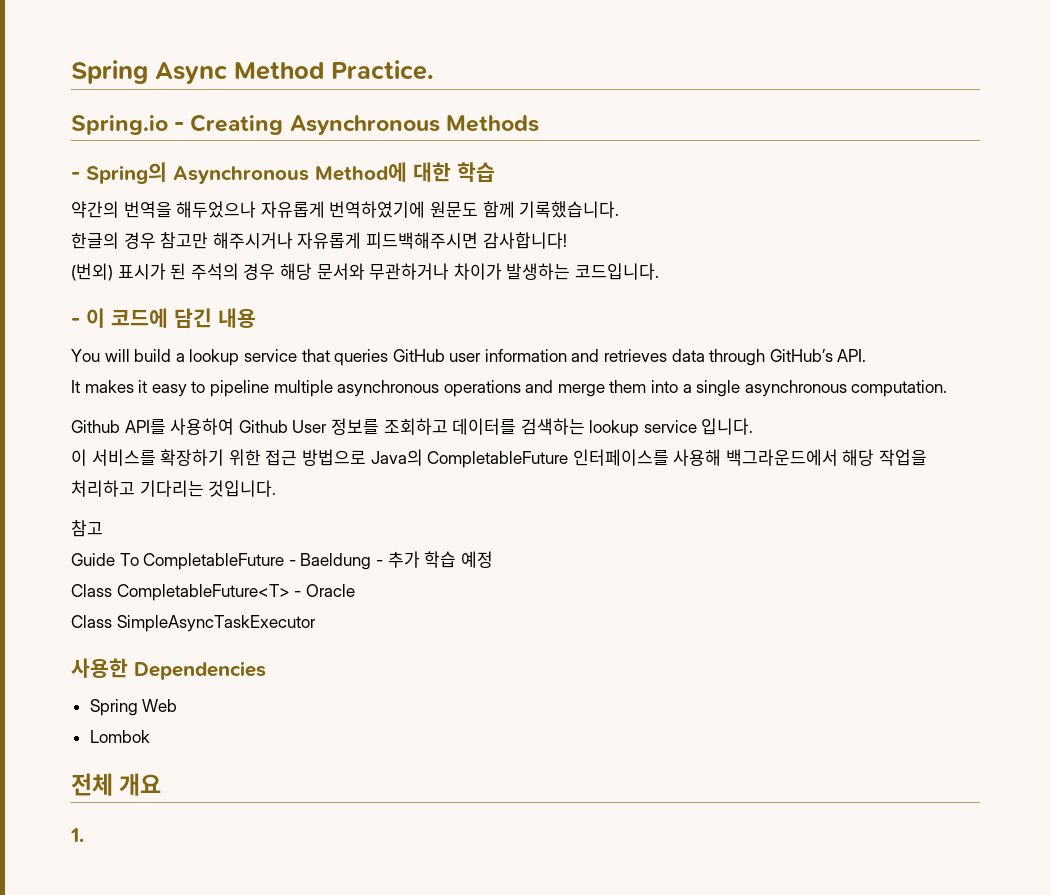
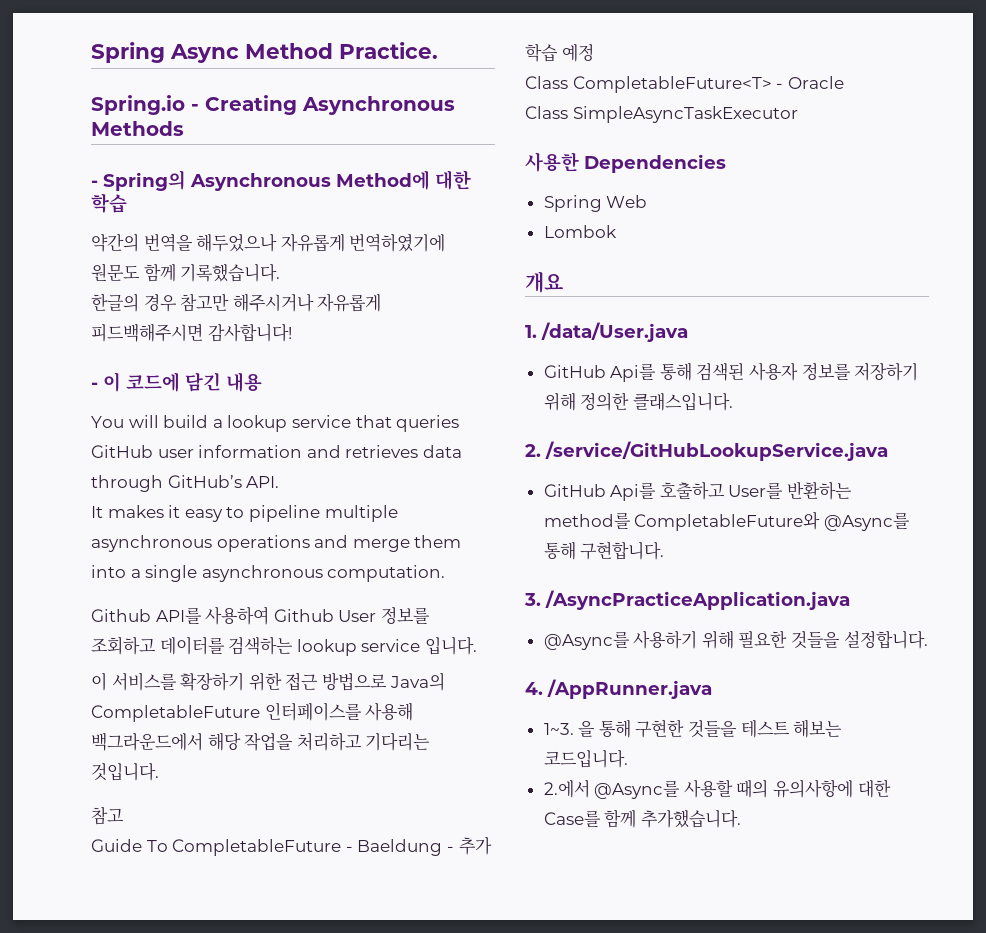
- (번외) 표시가 된 주석의 경우 해당 문서와 무관하거나 차이가 발생하는 코드입니다.
- 전체 개요
+ 개요
- 1.
+ 1. /data/User.java
+ GitHub Api를 통해 검색된 사용자 정보를 저장하기 위해 정의한 클래스입니다.
+ 2. /service/GitHubLookupService.java
+ GitHub Api를 호출하고 User를 반환하는 method를 CompletableFuture와 @Async를 통해 구현합니다.
+ 3. /AsyncPracticeApplication.java
+ @Async를 사용하기 위해 필요한 것들을 설정합니다.
+ 4. /AppRunner.java
+ 1~3. 을 통해 구현한 것들을 테스트 해보는 코드입니다.
+ 2.에서 @Async를 사용할 때의 유의사항에 대한 Case를 함께 추가했습니다.

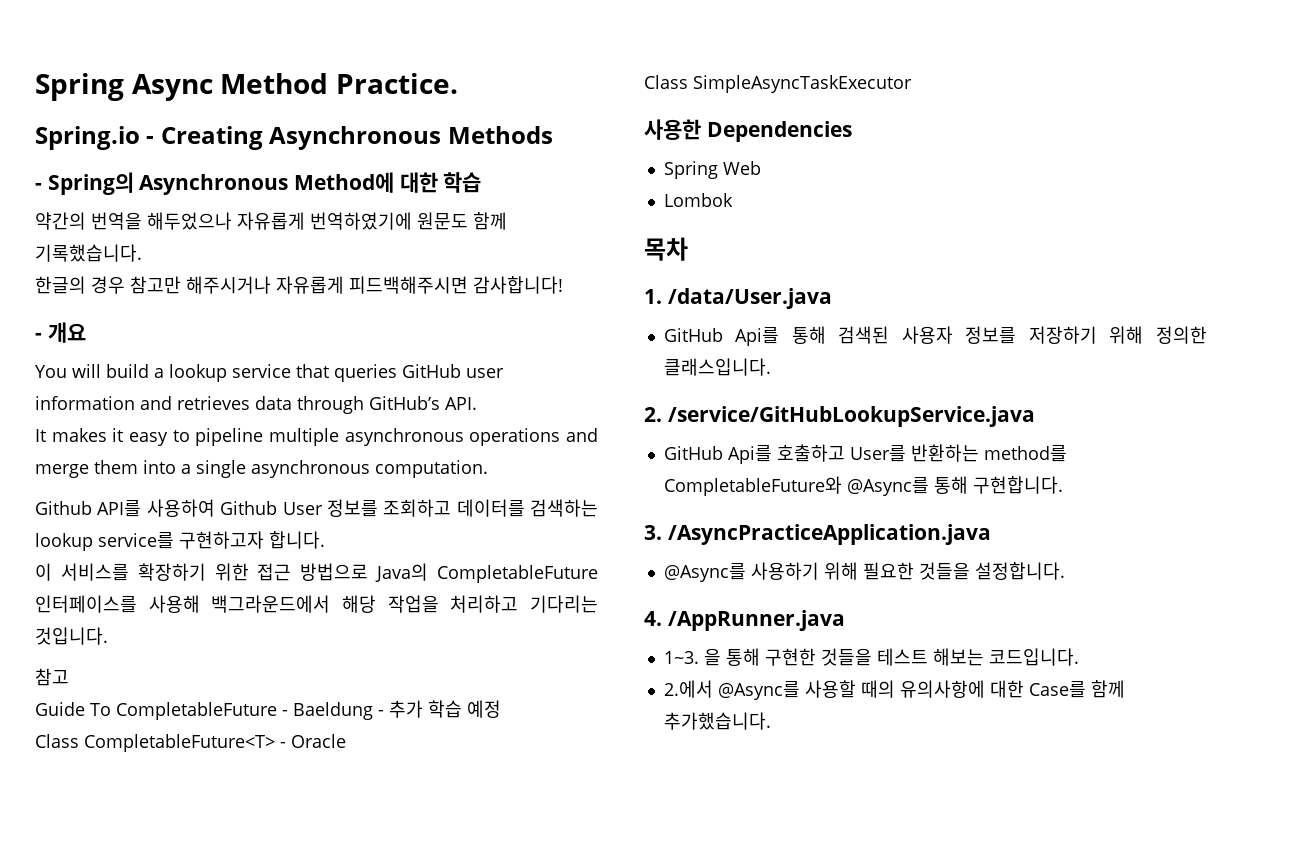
- - 이 코드에 담긴 내용
+ - 개요
- Github API를 사용하여 Github User 정보를 조회하고 데이터를 검색하는 lookup service 입니다.
+ Github API를 사용하여 Github User 정보를 조회하고 데이터를 검색하는 lookup service를 구현하고자 합니다.
- 개요
+ 목차

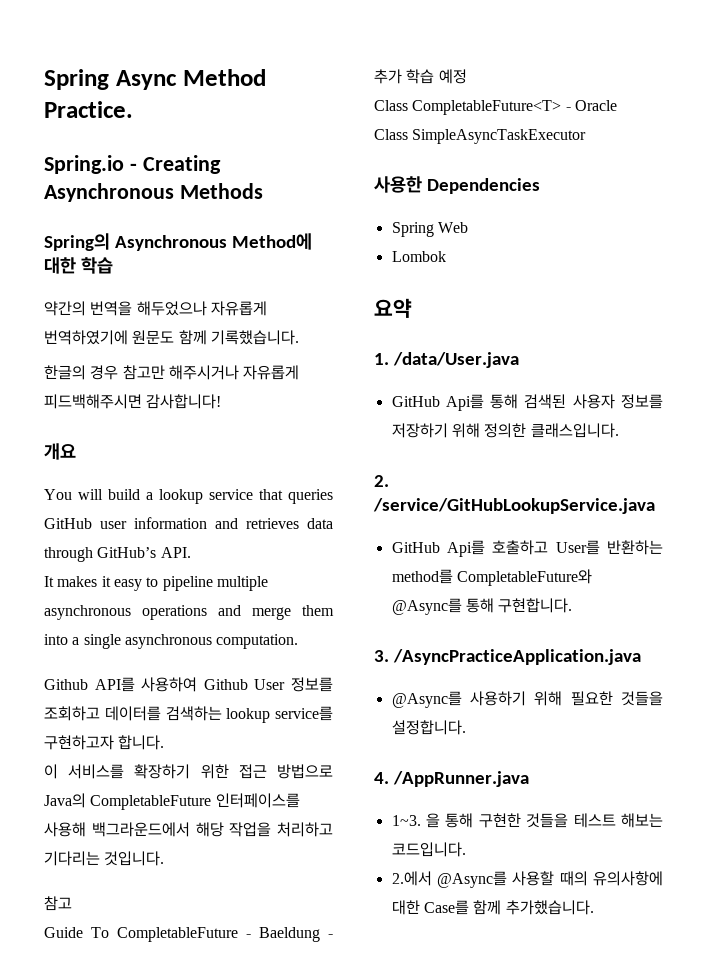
- - Spring의 Asynchronous Method에 대한 학습
+ Spring의 Asynchronous Method에 대한 학습
- - 개요
+ 개요
- 목차
+ 요약

